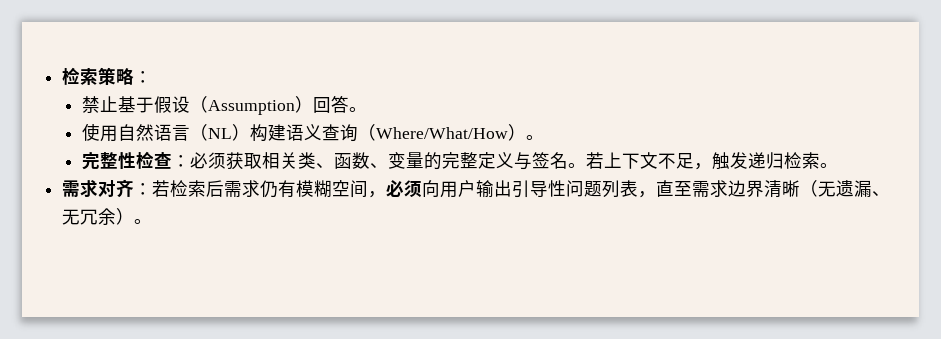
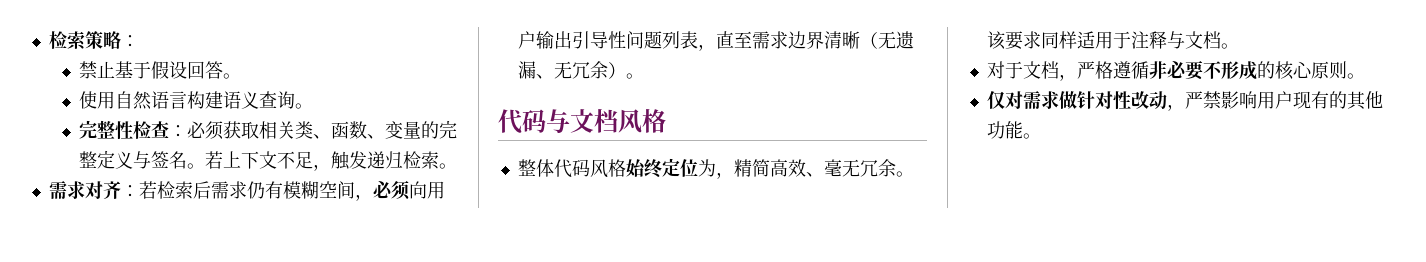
- 禁止基于假设（Assumption）回答。
+ 禁止基于假设回答。
- 使用自然语言（NL）构建语义查询（Where/What/How）。
+ 使用自然语言构建语义查询。
+ 代码与文档风格
+ 整体代码风格始终定位为，精简高效、毫无冗余。该要求同样适用于注释与文档。
+ 对于文档，严格遵循非必要不形成的核心原则。
+ 仅对需求做针对性改动，严禁影响用户现有的其他功能。

